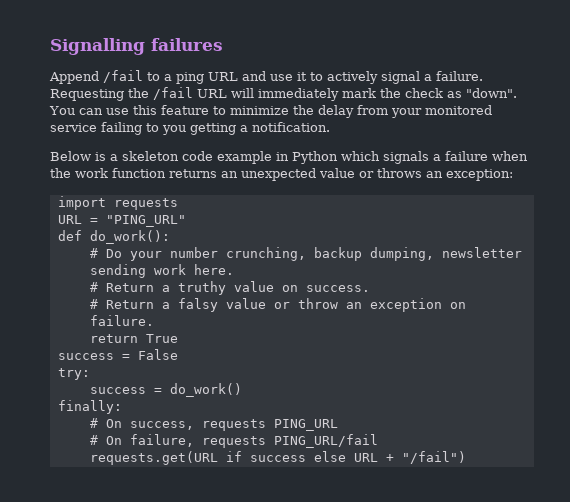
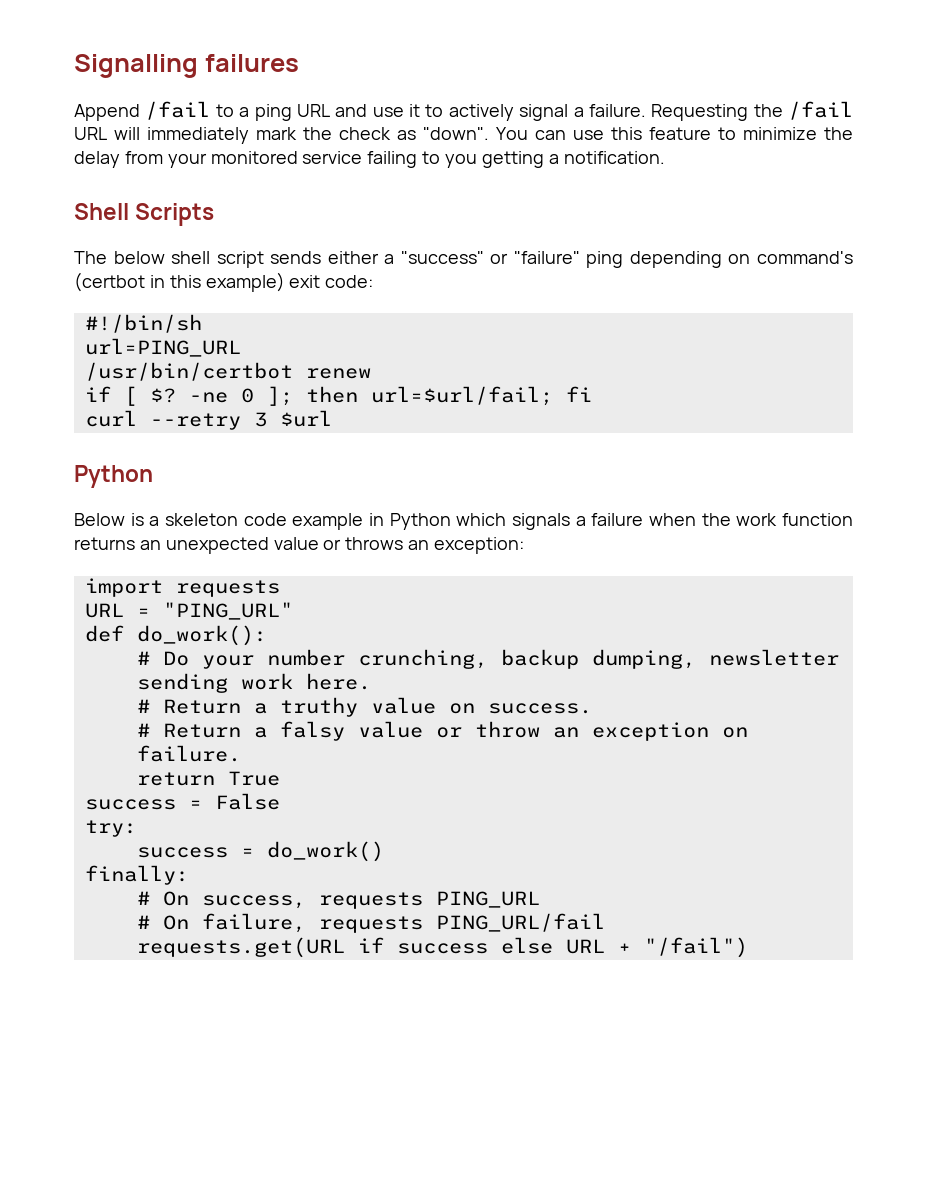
+ Shell Scripts
+ The below shell script sends either a "success" or "failure" ping depending on command's (certbot in this example) exit code:
+ #!/bin/sh
+ url=PING_URL
+ /usr/bin/certbot renew
+ if [ $? -ne 0 ]; then url=$url/fail; fi
+ curl --retry 3 $url
+ Python

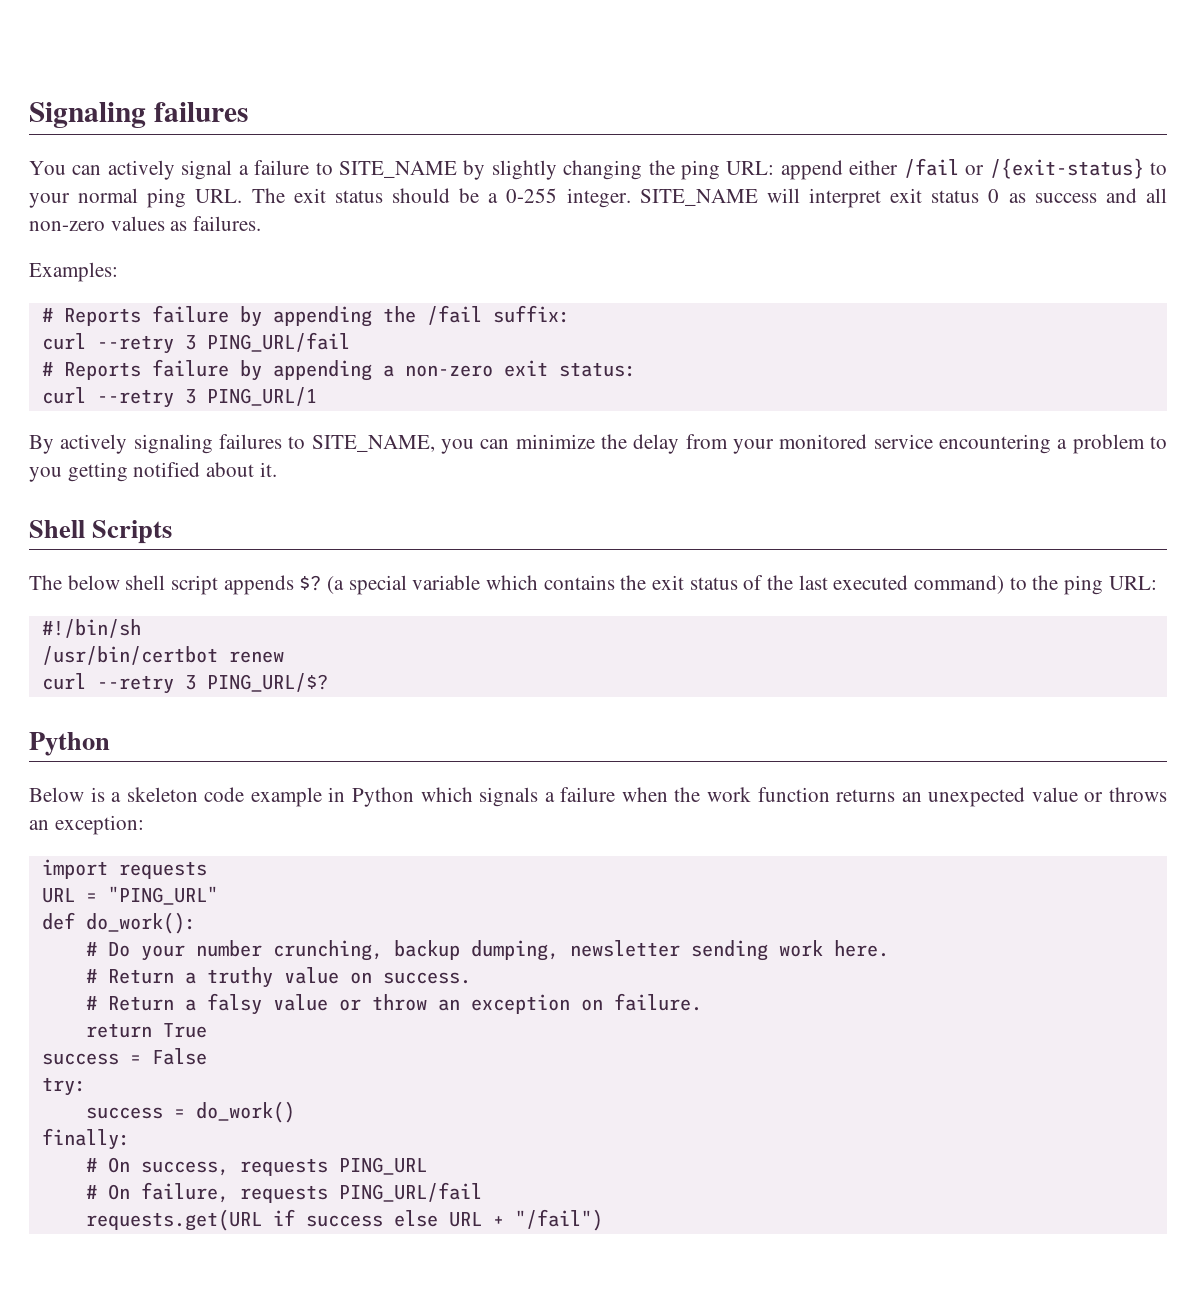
- Signalling failures
+ Signaling failures
- Append /fail to a ping URL and use it to actively signal a failure. Requesting the /fail URL will immediately mark the check as "down". You can use this feature to minimize the delay from your monitored service failing to you getting a notification.
+ You can actively signal a failure to SITE_NAME by slightly changing the ping URL: append either /fail or /{exit-status} to your normal ping URL. The exit status should be a 0-255 integer. SITE_NAME will interpret exit status 0 as success and all non-zero values as failures.
+ Examples:
+ # Reports failure by appending the /fail suffix:
+ curl --retry 3 PING_URL/fail
+ # Reports failure by appending a non-zero exit status:
+ curl --retry 3 PING_URL/1
+ By actively signaling failures to SITE_NAME, you can minimize the delay from your monitored service encountering a problem to you getting notified about it.
- The below shell script sends either a "success" or "failure" ping depending on command's (certbot in this example) exit code:
+ The below shell script appends $? (a special variable which contains the exit status of the last executed command) to the ping URL:
- url=PING_URL
- if [ $? -ne 0 ]; then url=$url/fail; fi
- curl --retry 3 $url
+ curl --retry 3 PING_URL/$?

